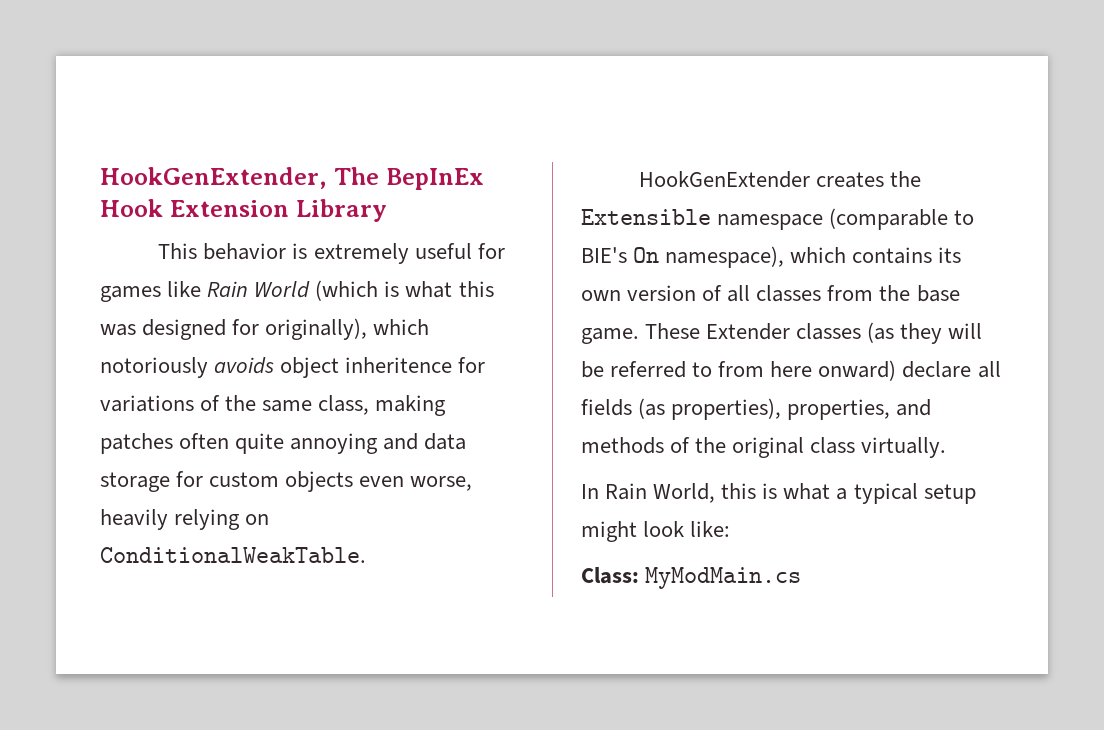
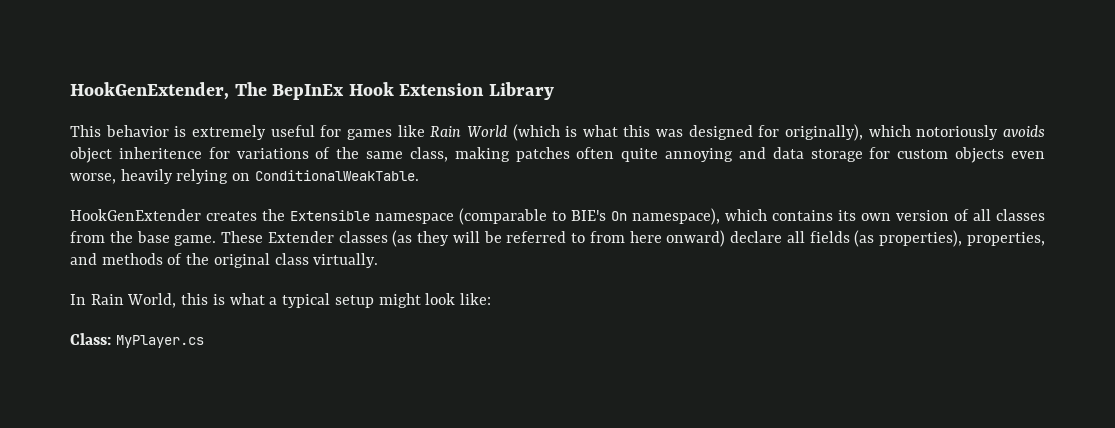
- Class: MyModMain.cs
+ Class: MyPlayer.cs

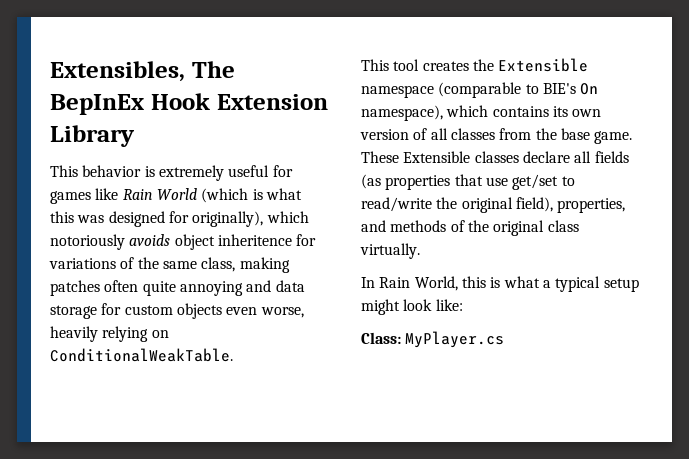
- HookGenExtender, The BepInEx Hook Extension Library
+ Extensibles, The BepInEx Hook Extension Library
- HookGenExtender creates the Extensible namespace (comparable to BIE's On namespace), which contains its own version of all classes from the base game.
+ This tool creates the Extensible namespace (comparable to BIE's On namespace), which contains its own version of all classes from the base game.
- These Extender classes (as they will be referred to from here onward) declare all fields (as properties), properties, and methods of the original class virtually.
+ These Extensible classes declare all fields (as properties that use get/set to read/write the original field), properties, and methods of the original class virtually.

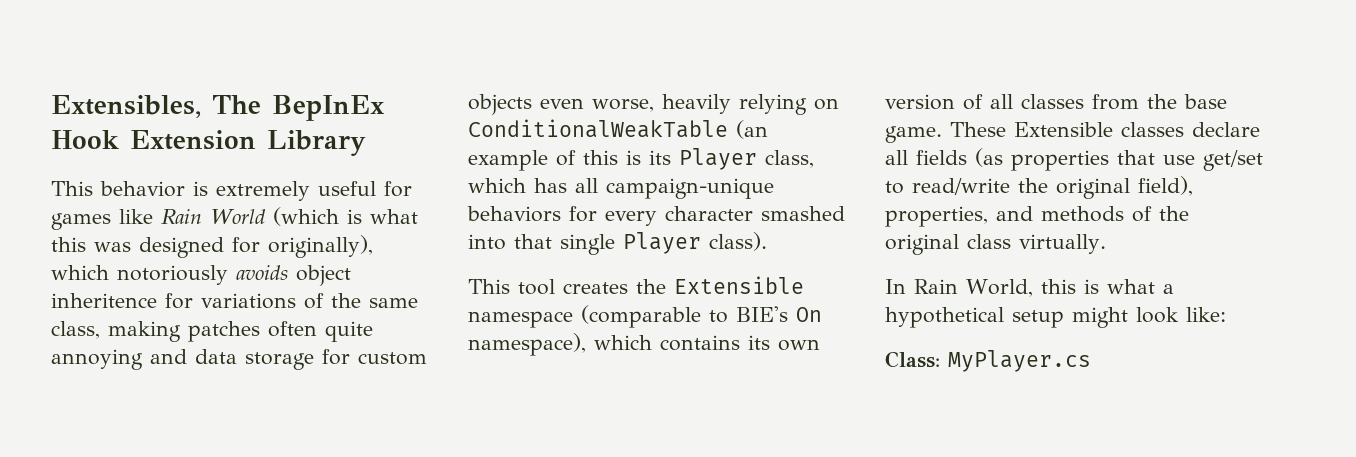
- This behavior is extremely useful for games like Rain World (which is what this was designed for originally), which notoriously avoids object inheritence for variations of the same class, making patches often quite annoying and data storage for custom objects even worse, heavily relying on ConditionalWeakTable.
+ This behavior is extremely useful for games like Rain World (which is what this was designed for originally), which notoriously avoids object inheritence for variations of the same class, making patches often quite annoying and data storage for custom objects even worse, heavily relying on ConditionalWeakTable (an example of this is its Player class, which has all campaign-unique behaviors for every character smashed into that single Player class).
- In Rain World, this is what a typical setup might look like:
+ In Rain World, this is what a hypothetical setup might look like:

